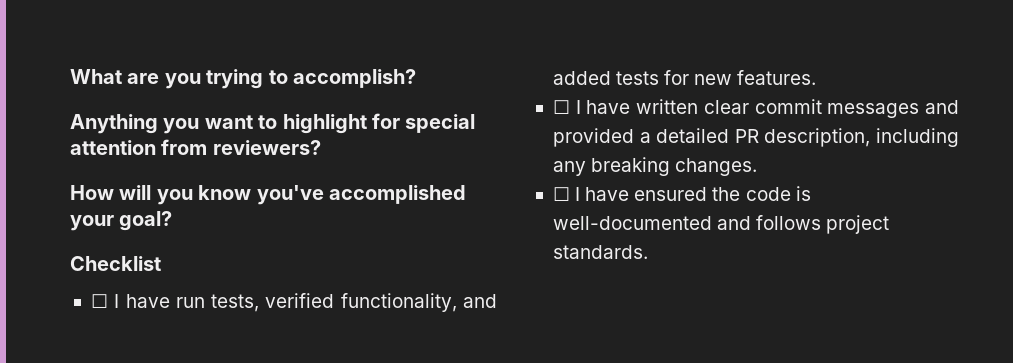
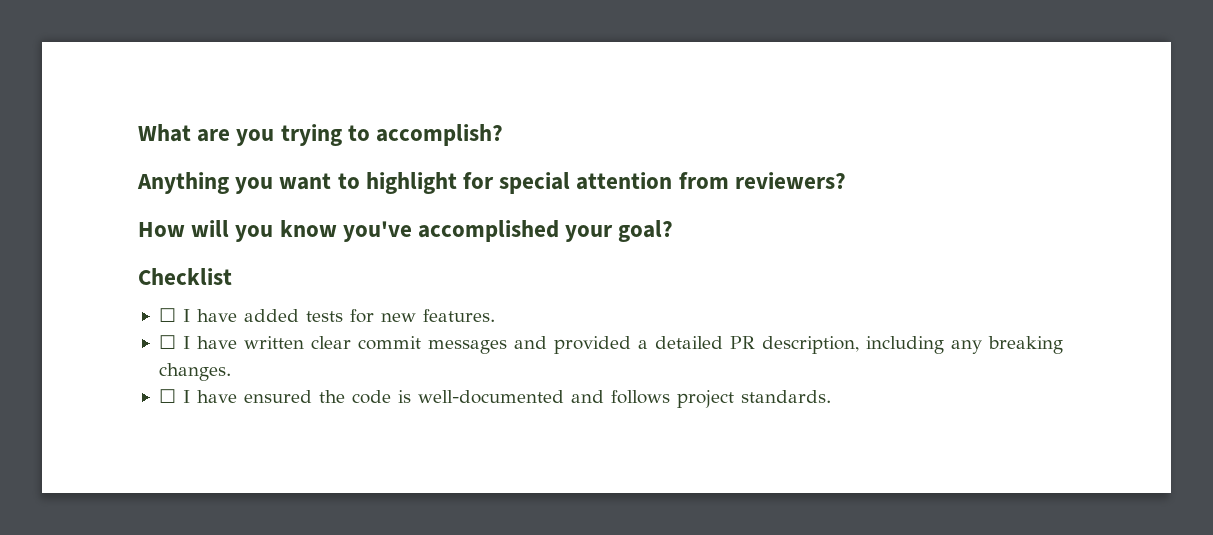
- ☐ I have run tests, verified functionality, and added tests for new features.
+ ☐ I have added tests for new features.

